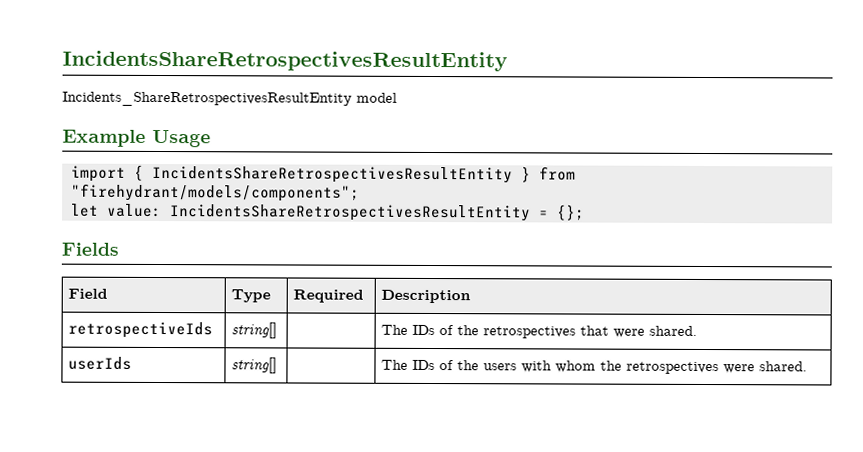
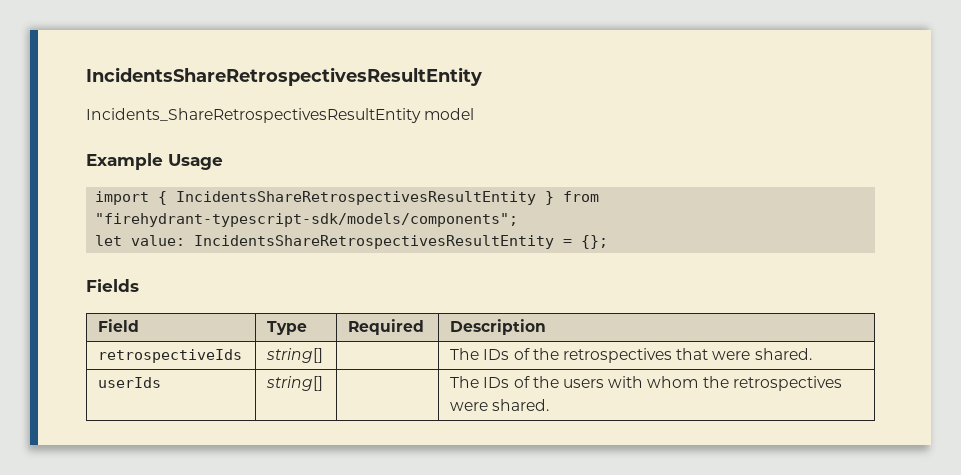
- import { IncidentsShareRetrospectivesResultEntity } from "firehydrant/models/components";
+ import { IncidentsShareRetrospectivesResultEntity } from "firehydrant-typescript-sdk/models/components";

